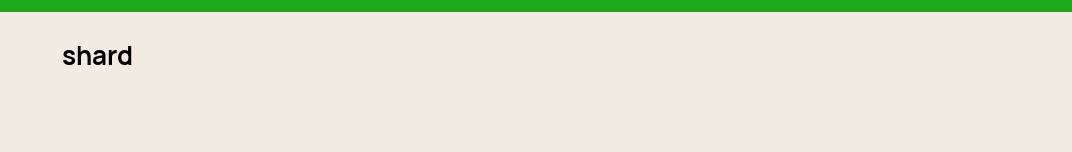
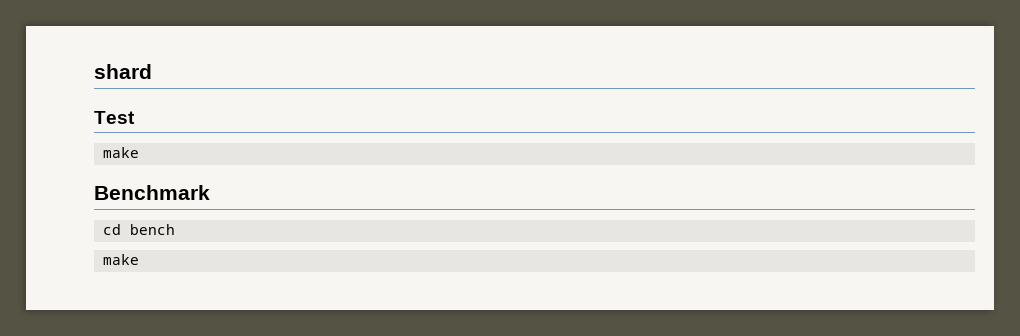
+ Test
+ make
+ Benchmark
+ cd bench
+ make

